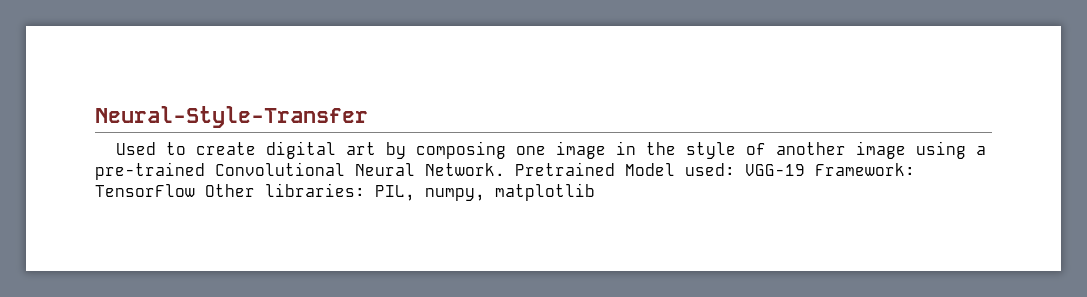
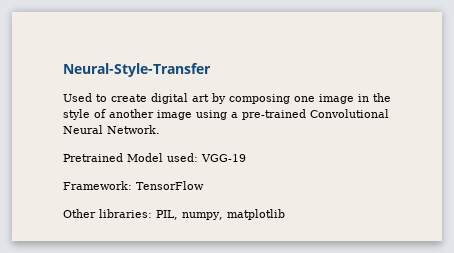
- Used to create digital art by composing one image in the style of another image using a pre-trained Convolutional Neural Network. Pretrained Model used: VGG-19 Framework: TensorFlow Other libraries: PIL, numpy, matplotlib
+ Used to create digital art by composing one image in the style of another image using a pre-trained Convolutional Neural Network.
+ Pretrained Model used: VGG-19
+ Framework: TensorFlow
+ Other libraries: PIL, numpy, matplotlib

